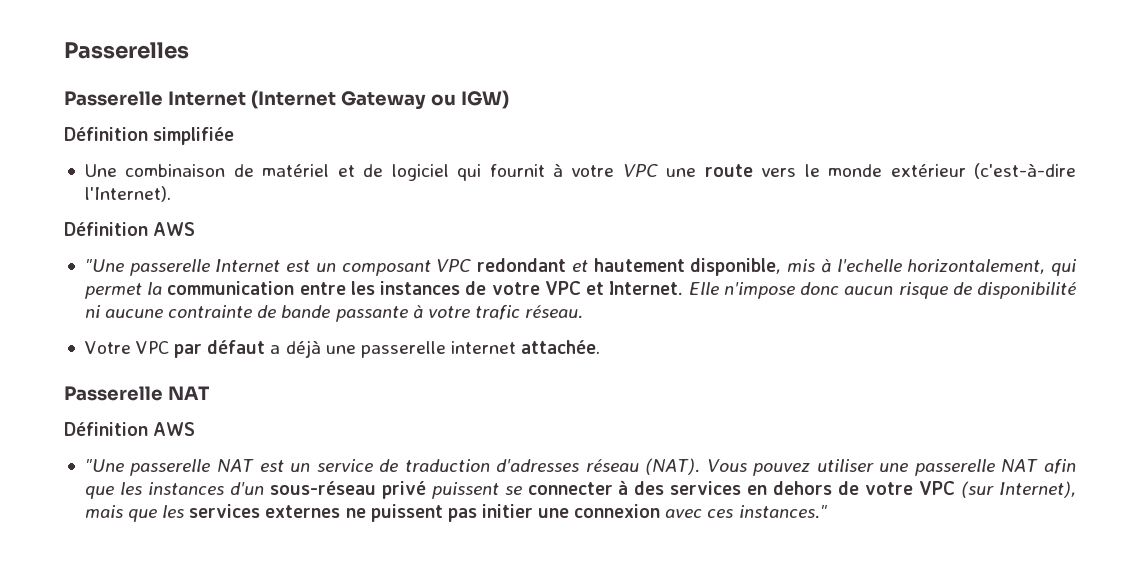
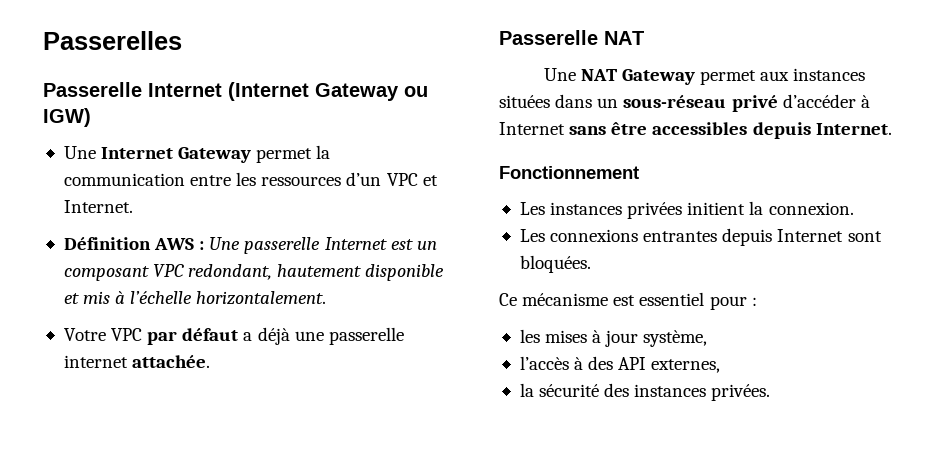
- Définition simplifiée
- Une combinaison de matériel et de logiciel qui fournit à votre VPC une route vers le monde extérieur (c'est-à-dire l'Internet).
- Définition AWS
- "Une passerelle Internet est un composant VPC redondant et hautement disponible, mis à l'echelle horizontalement, qui permet la communication entre les instances de votre VPC et Internet. Elle n'impose donc aucun risque de disponibilité ni aucune contrainte de bande passante à votre trafic réseau.
+ Une Internet Gateway permet la communication entre les ressources d’un VPC et Internet.
+ Définition AWS : Une passerelle Internet est un composant VPC redondant, hautement disponible et mis à l’échelle horizontalement.
  Passerelle NAT
- Définition AWS
- "Une passerelle NAT est un service de traduction d'adresses réseau (NAT). Vous pouvez utiliser une passerelle NAT afin que les instances d'un sous-réseau privé puissent se connecter à des services en dehors de votre VPC (sur Internet), mais que les services externes ne puissent pas initier une connexion avec ces instances."
+ Une NAT Gateway permet aux instances situées dans un sous-réseau privé d’accéder à Internet sans être accessibles depuis Internet.
+ Fonctionnement
+ Les instances privées initient la connexion.
+ Les connexions entrantes depuis Internet sont bloquées.
+ Ce mécanisme est essentiel pour :
+ les mises à jour système,
+ l’accès à des API externes,
+ la sécurité des instances privées.

